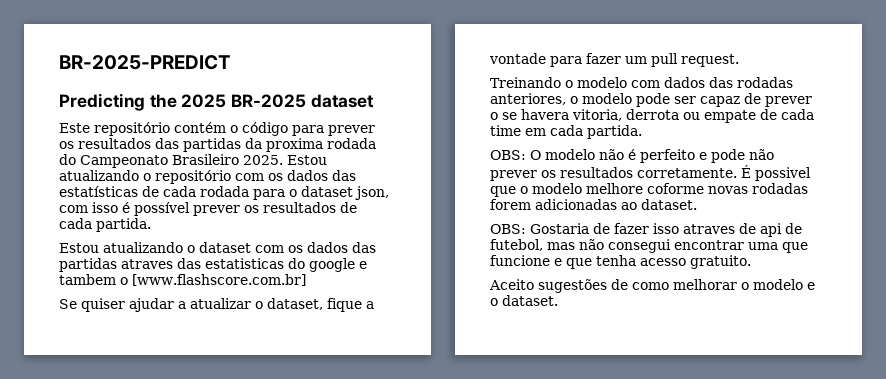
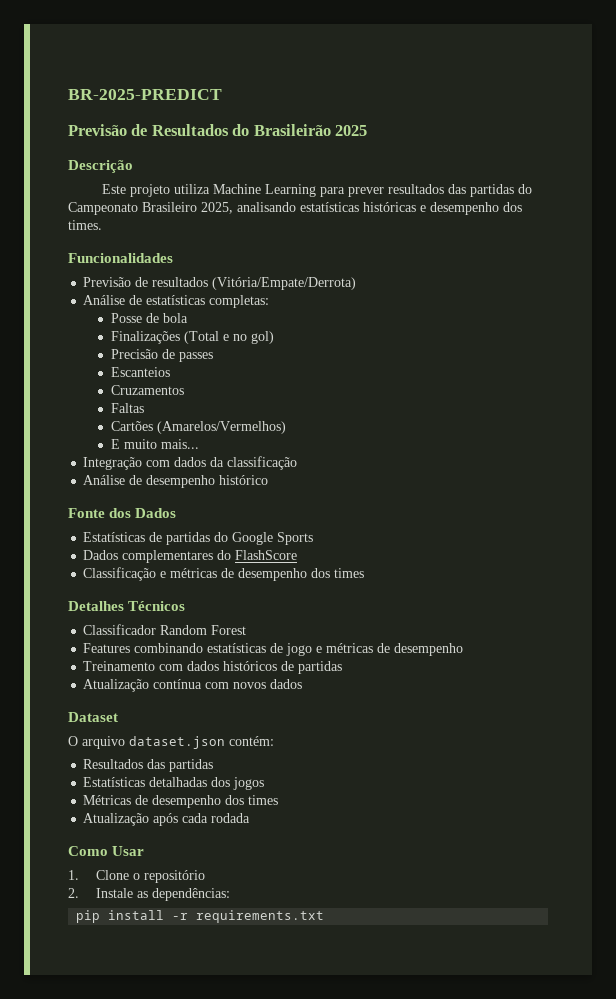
- Predicting the 2025 BR-2025 dataset
+ Previsão de Resultados do Brasileirão 2025
+ Descrição
- Este repositório contém o código para prever os resultados das partidas da proxima rodada do Campeonato Brasileiro 2025. Estou atualizando o repositório com os dados das estatísticas de cada rodada para o dataset json, com isso é possível prever os resultados de cada partida.
- Estou atualizando o dataset com os dados das partidas atraves das estatisticas do google e tambem o [www.flashscore.com.br]
- Se quiser ajudar a atualizar o dataset, fique a vontade para fazer um pull request.
- Treinando o modelo com dados das rodadas anteriores, o modelo pode ser capaz de prever o se havera vitoria, derrota ou empate de cada time em cada partida.
- OBS: O modelo não é perfeito e pode não prever os resultados corretamente. É possivel que o modelo melhore coforme novas rodadas forem adicionadas ao dataset.
- OBS: Gostaria de fazer isso atraves de api de futebol, mas não consegui encontrar uma que funcione e que tenha acesso gratuito.
- Aceito sugestões de como melhorar o modelo e o dataset.
+ Este projeto utiliza Machine Learning para prever resultados das partidas do Campeonato Brasileiro 2025, analisando estatísticas históricas e desempenho dos times.
+ Funcionalidades
+ Previsão de resultados (Vitória/Empate/Derrota)
+ Análise de estatísticas completas:
+ Posse de bola
+ Finalizações (Total e no gol)
+ Precisão de passes
+ Escanteios
+ Cruzamentos
+ Faltas
+ Cartões (Amarelos/Vermelhos)
+ E muito mais...
+ Integração com dados da classificação
+ Análise de desempenho histórico
+ Fonte dos Dados
+ Estatísticas de partidas do Google Sports
+ Dados complementares do FlashScore
+ Classificação e métricas de desempenho dos times
+ Detalhes Técnicos
+ Classificador Random Forest
+ Features combinando estatísticas de jogo e métricas de desempenho
+ Treinamento com dados históricos de partidas
+ Atualização contínua com novos dados
+ Dataset
+ O arquivo dataset.json contém:
+ Resultados das partidas
+ Estatísticas detalhadas dos jogos
+ Métricas de desempenho dos times
+ Atualização após cada rodada
+ Como Usar
+ 1. Clone o repositório
+ 2. Instale as dependências:
+ pip install -r requirements.txt

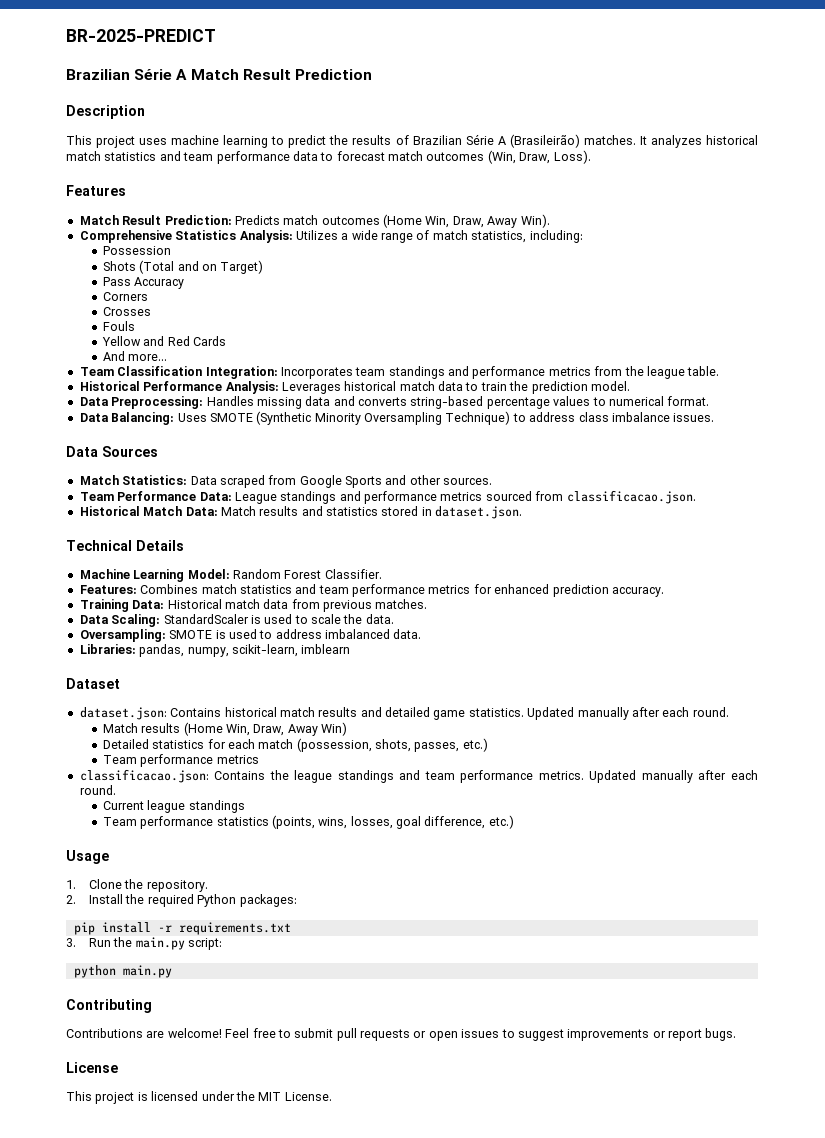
- Previsão de Resultados do Brasileirão 2025
- Descrição
- Este projeto utiliza Machine Learning para prever resultados das partidas do Campeonato Brasileiro 2025, analisando estatísticas históricas e desempenho dos times.
- Funcionalidades
- Previsão de resultados (Vitória/Empate/Derrota)
- Análise de estatísticas completas:
- Posse de bola
- Finalizações (Total e no gol)
- Precisão de passes
- Escanteios
- Cruzamentos
- Faltas
- Cartões (Amarelos/Vermelhos)
- E muito mais...
- Integração com dados da classificação
- Análise de desempenho histórico
- Fonte dos Dados
- Estatísticas de partidas do Google Sports
- Dados complementares do FlashScore
- Classificação e métricas de desempenho dos times
- Detalhes Técnicos
- Classificador Random Forest
- Features combinando estatísticas de jogo e métricas de desempenho
- Treinamento com dados históricos de partidas
- Atualização contínua com novos dados
+ Brazilian Série A Match Result Prediction
+ Description
+ This project uses machine learning to predict the results of Brazilian Série A (Brasileirão) matches. It analyzes historical match statistics and team performance data to forecast match outcomes (Win, Draw, Loss).
+ Features
+ Match Result Prediction: Predicts match outcomes (Home Win, Draw, Away Win).
+ Comprehensive Statistics Analysis: Utilizes a wide range of match statistics, including:
+ Possession
+ Shots (Total and on Target)
+ Pass Accuracy
+ Corners
+ Crosses
+ Fouls
+ Yellow and Red Cards
+ And more...
+ Team Classification Integration: Incorporates team standings and performance metrics from the league table.
+ Historical Performance Analysis: Leverages historical match data to train the prediction model.
+ Data Preprocessing: Handles missing data and converts string-based percentage values to numerical format.
+ Data Balancing: Uses SMOTE (Synthetic Minority Oversampling Technique) to address class imbalance issues.
+ Data Sources
+ Match Statistics: Data scraped from Google Sports and other sources.
+ Team Performance Data: League standings and performance metrics sourced from classificacao.json.
+ Historical Match Data: Match results and statistics stored in dataset.json.
+ Technical Details
+ Machine Learning Model: Random Forest Classifier.
+ Features: Combines match statistics and team performance metrics for enhanced prediction accuracy.
+ Training Data: Historical match data from previous matches.
+ Data Scaling: StandardScaler is used to scale the data.
+ Oversampling: SMOTE is used to address imbalanced data.
+ Libraries: pandas, numpy, scikit-learn, imblearn
  Dataset
- O arquivo dataset.json contém:
- Resultados das partidas
- Estatísticas detalhadas dos jogos
- Métricas de desempenho dos times
- Atualização após cada rodada
- Como Usar
+ dataset.json: Contains historical match results and detailed game statistics. Updated manually after each round.
+ Match results (Home Win, Draw, Away Win)
+ Detailed statistics for each match (possession, shots, passes, etc.)
+ Team performance metrics
+ classificacao.json: Contains the league standings and team performance metrics. Updated manually after each round.
+ Current league standings
+ Team performance statistics (points, wins, losses, goal difference, etc.)
+ Usage
- 1. Clone o repositório
+ 1. Clone the repository.
- 2. Instale as dependências:
+ 2. Install the required Python packages:
+ 3. Run the main.py script:
+ python main.py
+ Contributing
+ Contributions are welcome! Feel free to submit pull requests or open issues to suggest improvements or report bugs.
+ License
+ This project is licensed under the MIT License.

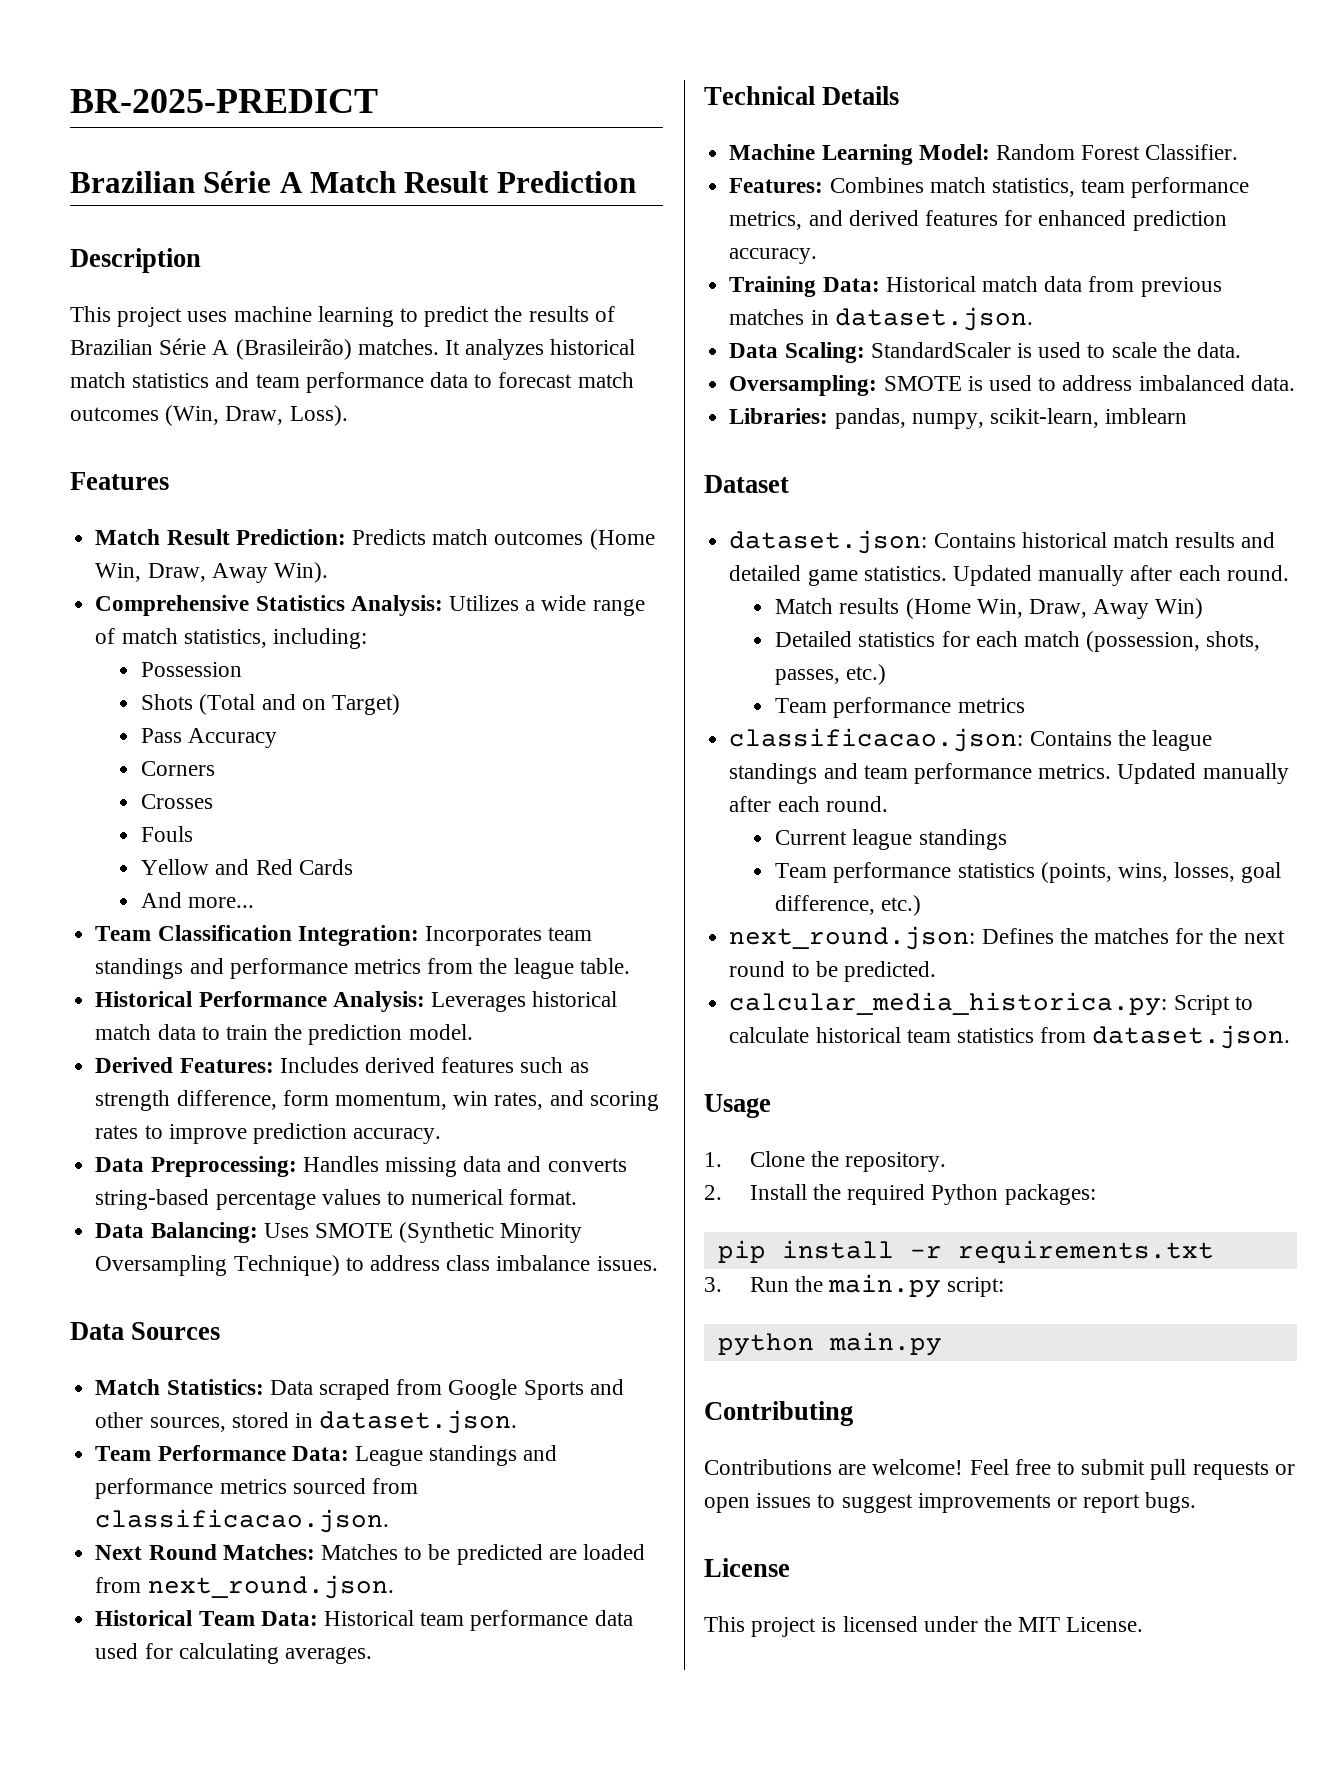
+ Derived Features: Includes derived features such as strength difference, form momentum, win rates, and scoring rates to improve prediction accuracy.
- Match Statistics: Data scraped from Google Sports and other sources.
+ Match Statistics: Data scraped from Google Sports and other sources, stored in dataset.json.
- Historical Match Data: Match results and statistics stored in dataset.json.
+ Next Round Matches: Matches to be predicted are loaded from next_round.json.
+ Historical Team Data: Historical team performance data used for calculating averages.
- Features: Combines match statistics and team performance metrics for enhanced prediction accuracy.
+ Features: Combines match statistics, team performance metrics, and derived features for enhanced prediction accuracy.
- Training Data: Historical match data from previous matches.
+ Training Data: Historical match data from previous matches in dataset.json.
+ next_round.json: Defines the matches for the next round to be predicted.
+ calcular_media_historica.py: Script to calculate historical team statistics from dataset.json.

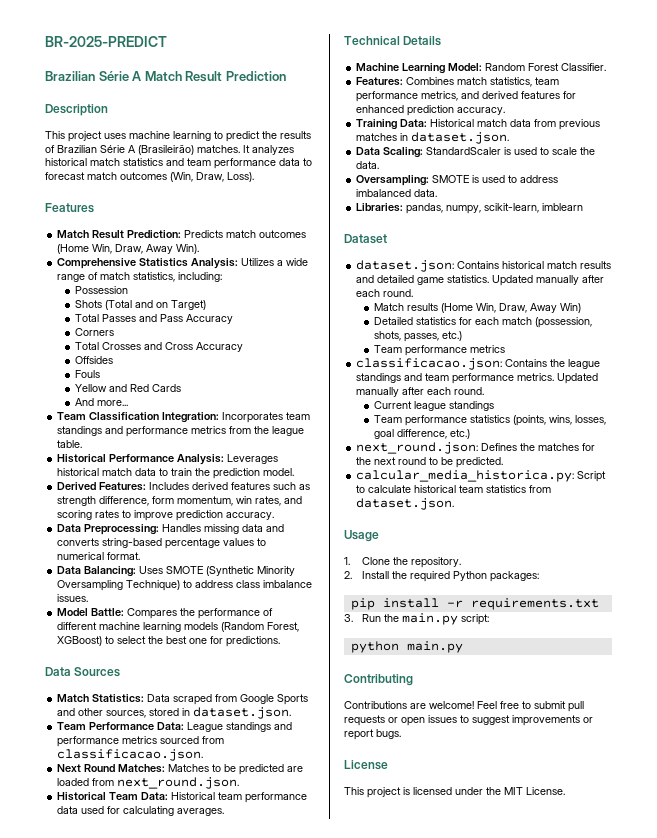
- Pass Accuracy
+ Total Passes and Pass Accuracy
- Crosses
+ Total Crosses and Cross Accuracy
+ Offsides
+ Model Battle: Compares the performance of different machine learning models (Random Forest, XGBoost) to select the best one for predictions.

